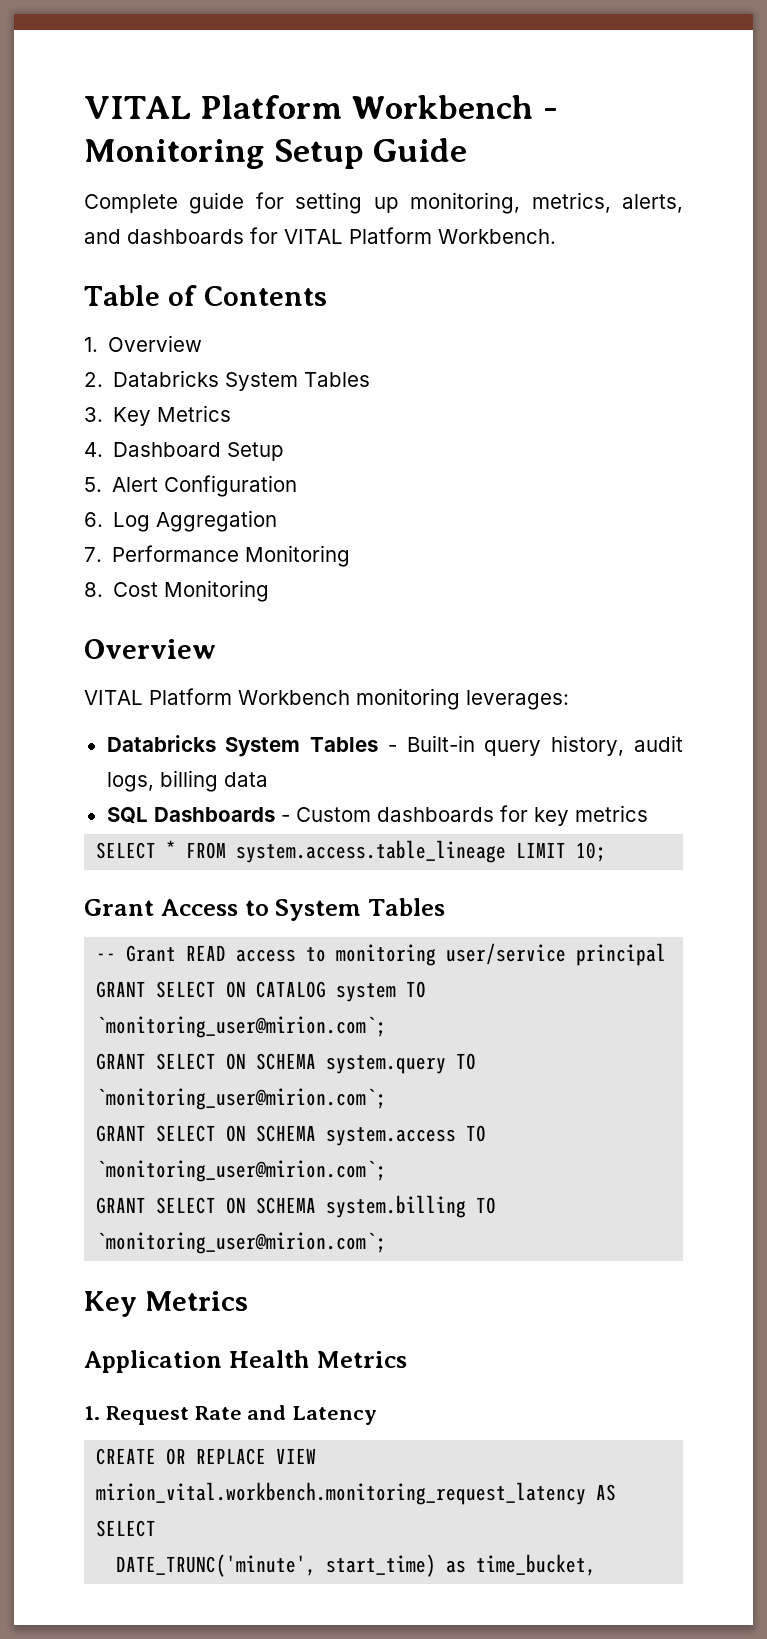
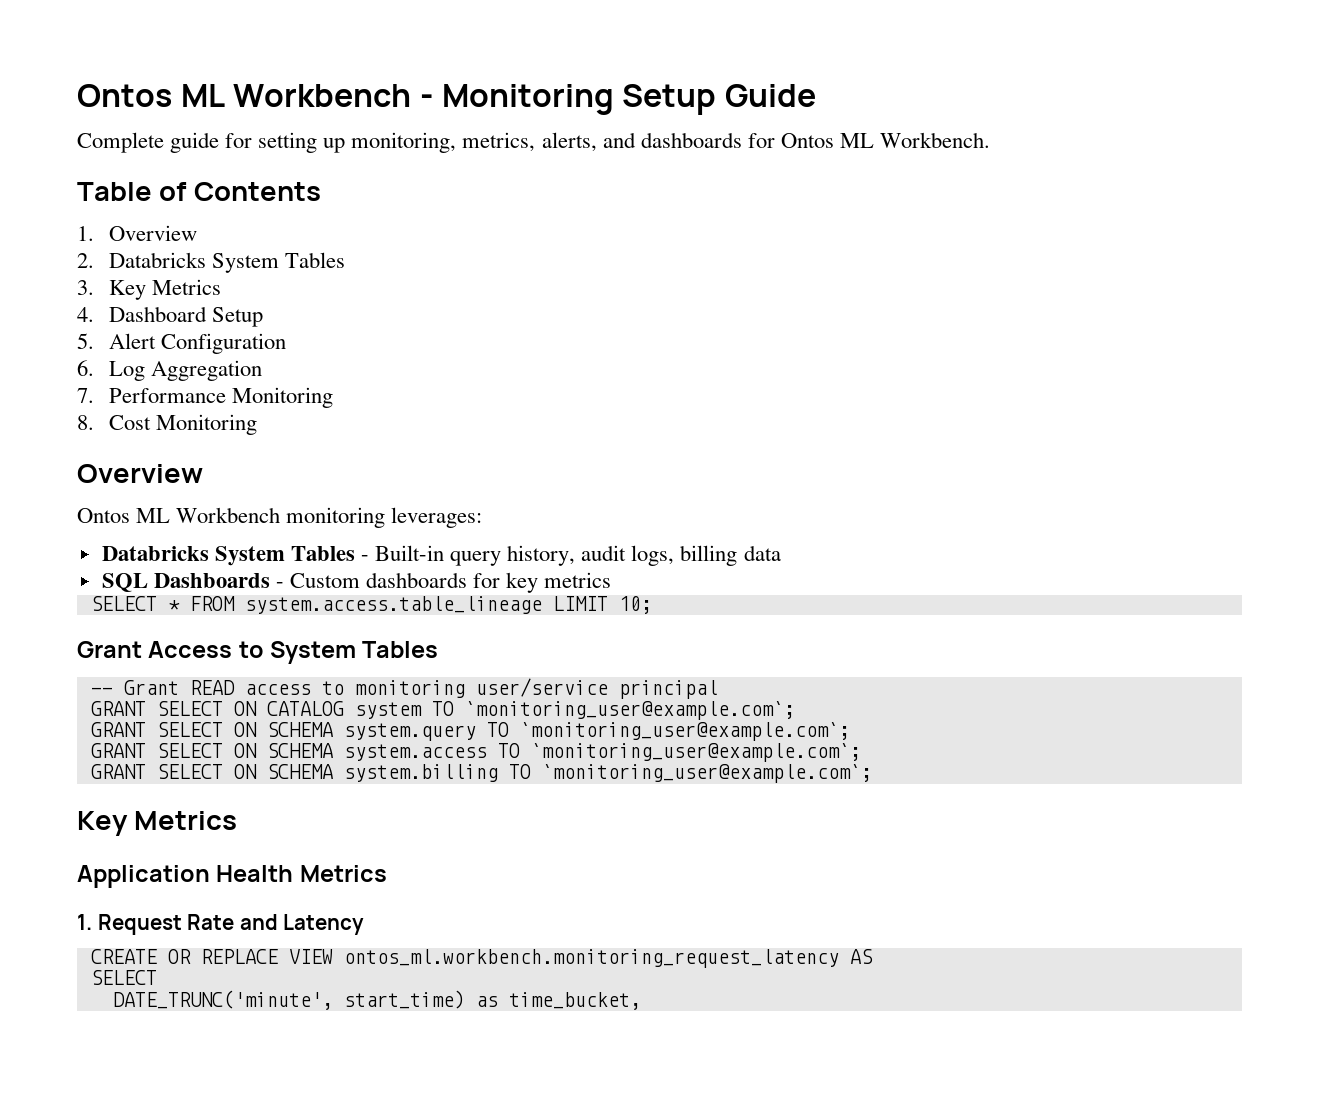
- VITAL Platform Workbench - Monitoring Setup Guide
+ Ontos ML Workbench - Monitoring Setup Guide
- Complete guide for setting up monitoring, metrics, alerts, and dashboards for VITAL Platform Workbench.
+ Complete guide for setting up monitoring, metrics, alerts, and dashboards for Ontos ML Workbench.
- VITAL Platform Workbench monitoring leverages:
+ Ontos ML Workbench monitoring leverages:
- GRANT SELECT ON CATALOG system TO `monitoring_user@mirion.com`;
+ GRANT SELECT ON CATALOG system TO `monitoring_user@example.com`;
- GRANT SELECT ON SCHEMA system.query TO `monitoring_user@mirion.com`;
+ GRANT SELECT ON SCHEMA system.query TO `monitoring_user@example.com`;
- GRANT SELECT ON SCHEMA system.access TO `monitoring_user@mirion.com`;
+ GRANT SELECT ON SCHEMA system.access TO `monitoring_user@example.com`;
- GRANT SELECT ON SCHEMA system.billing TO `monitoring_user@mirion.com`;
+ GRANT SELECT ON SCHEMA system.billing TO `monitoring_user@example.com`;
- CREATE OR REPLACE VIEW mirion_vital.workbench.monitoring_request_latency AS
+ CREATE OR REPLACE VIEW ontos_ml.workbench.monitoring_request_latency AS

